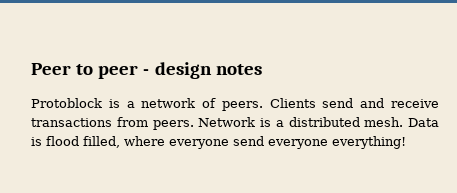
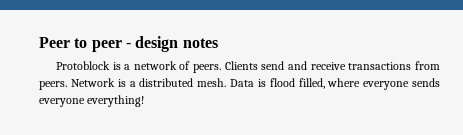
- Data is flood filled, where everyone send everyone everything!
+ Data is flood filled, where everyone sends everyone everything!

